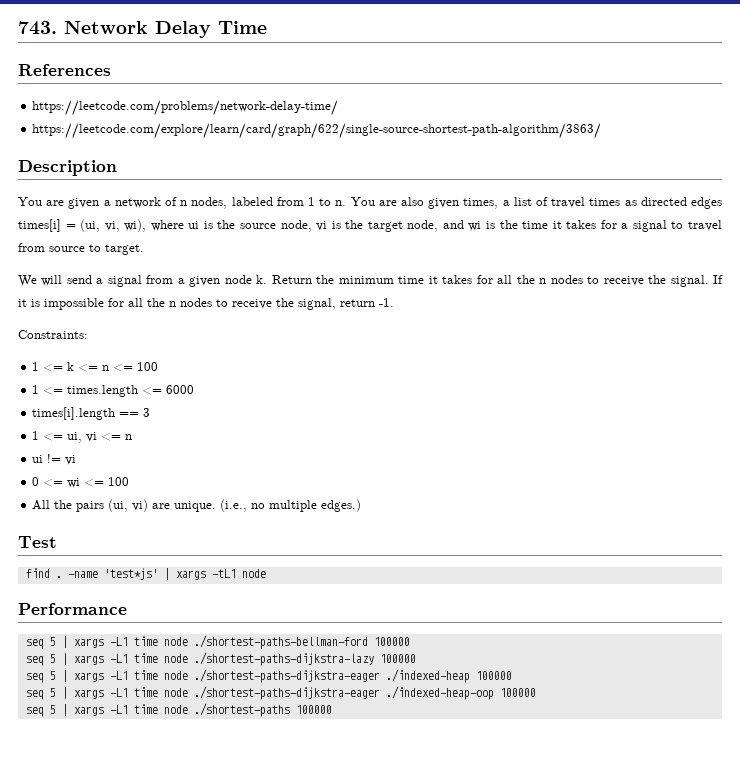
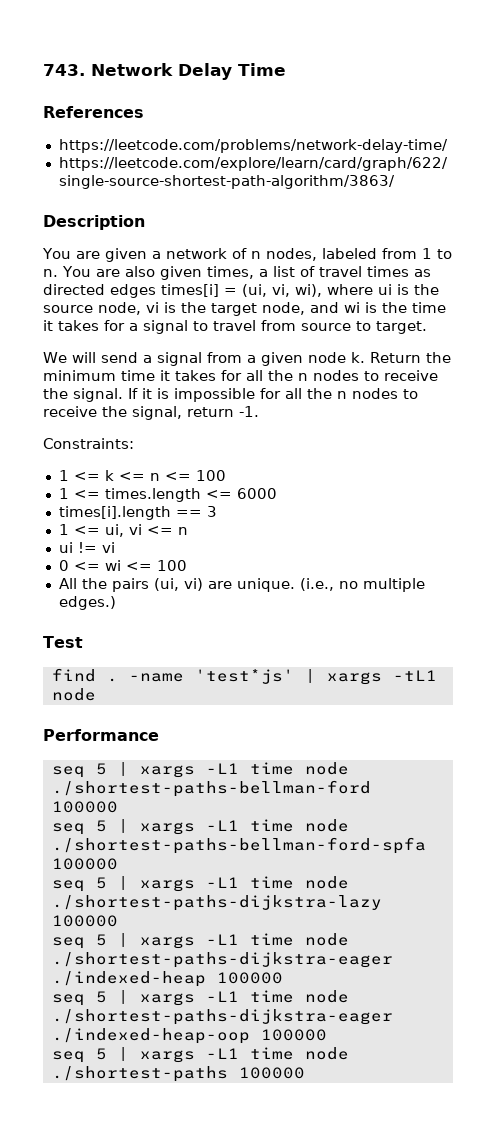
+ seq 5 | xargs -L1 time node ./shortest-paths-bellman-ford-spfa 100000

